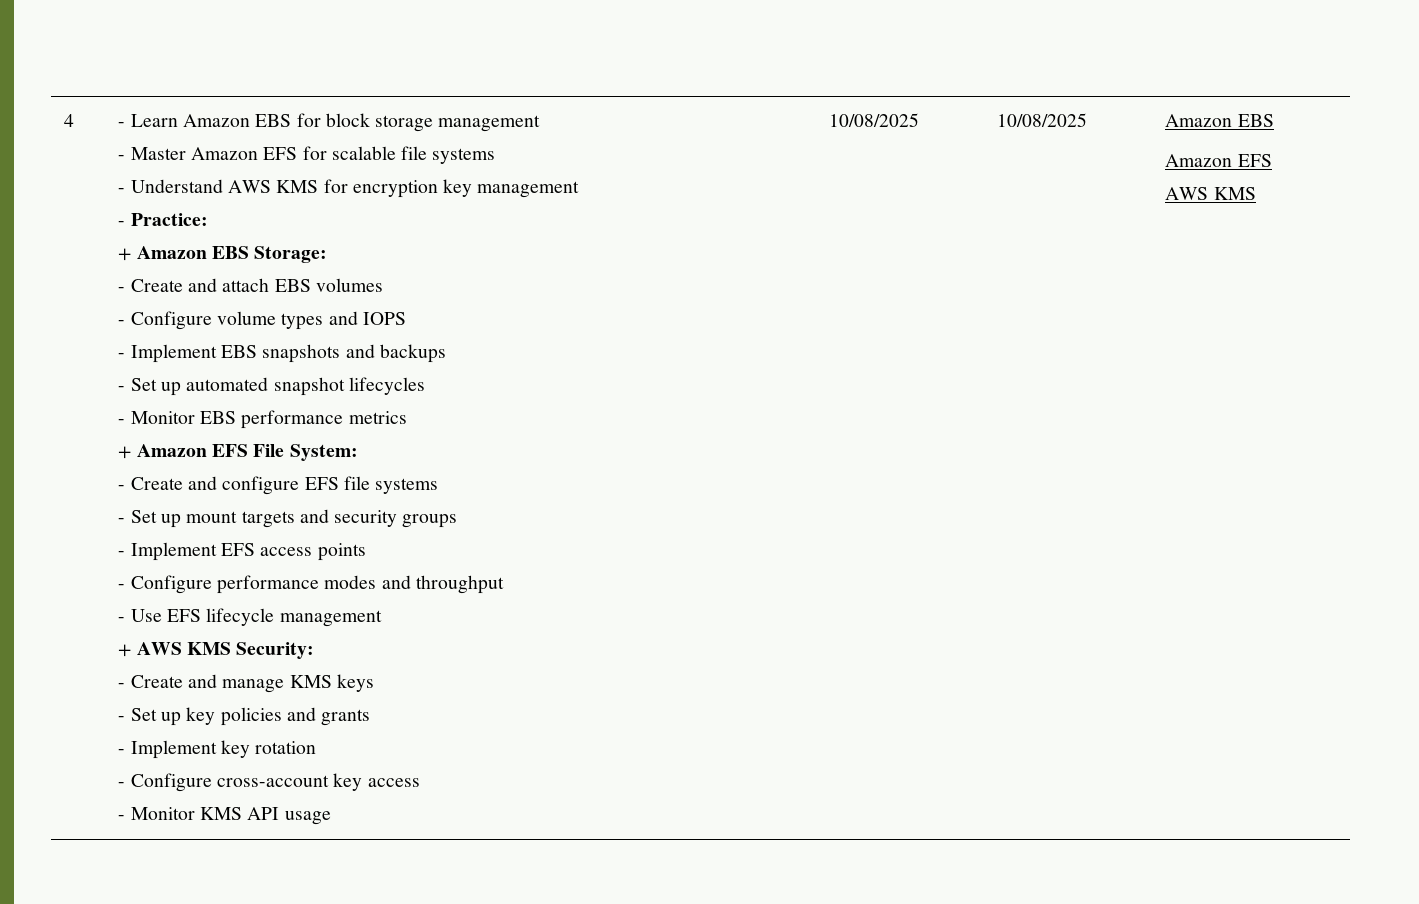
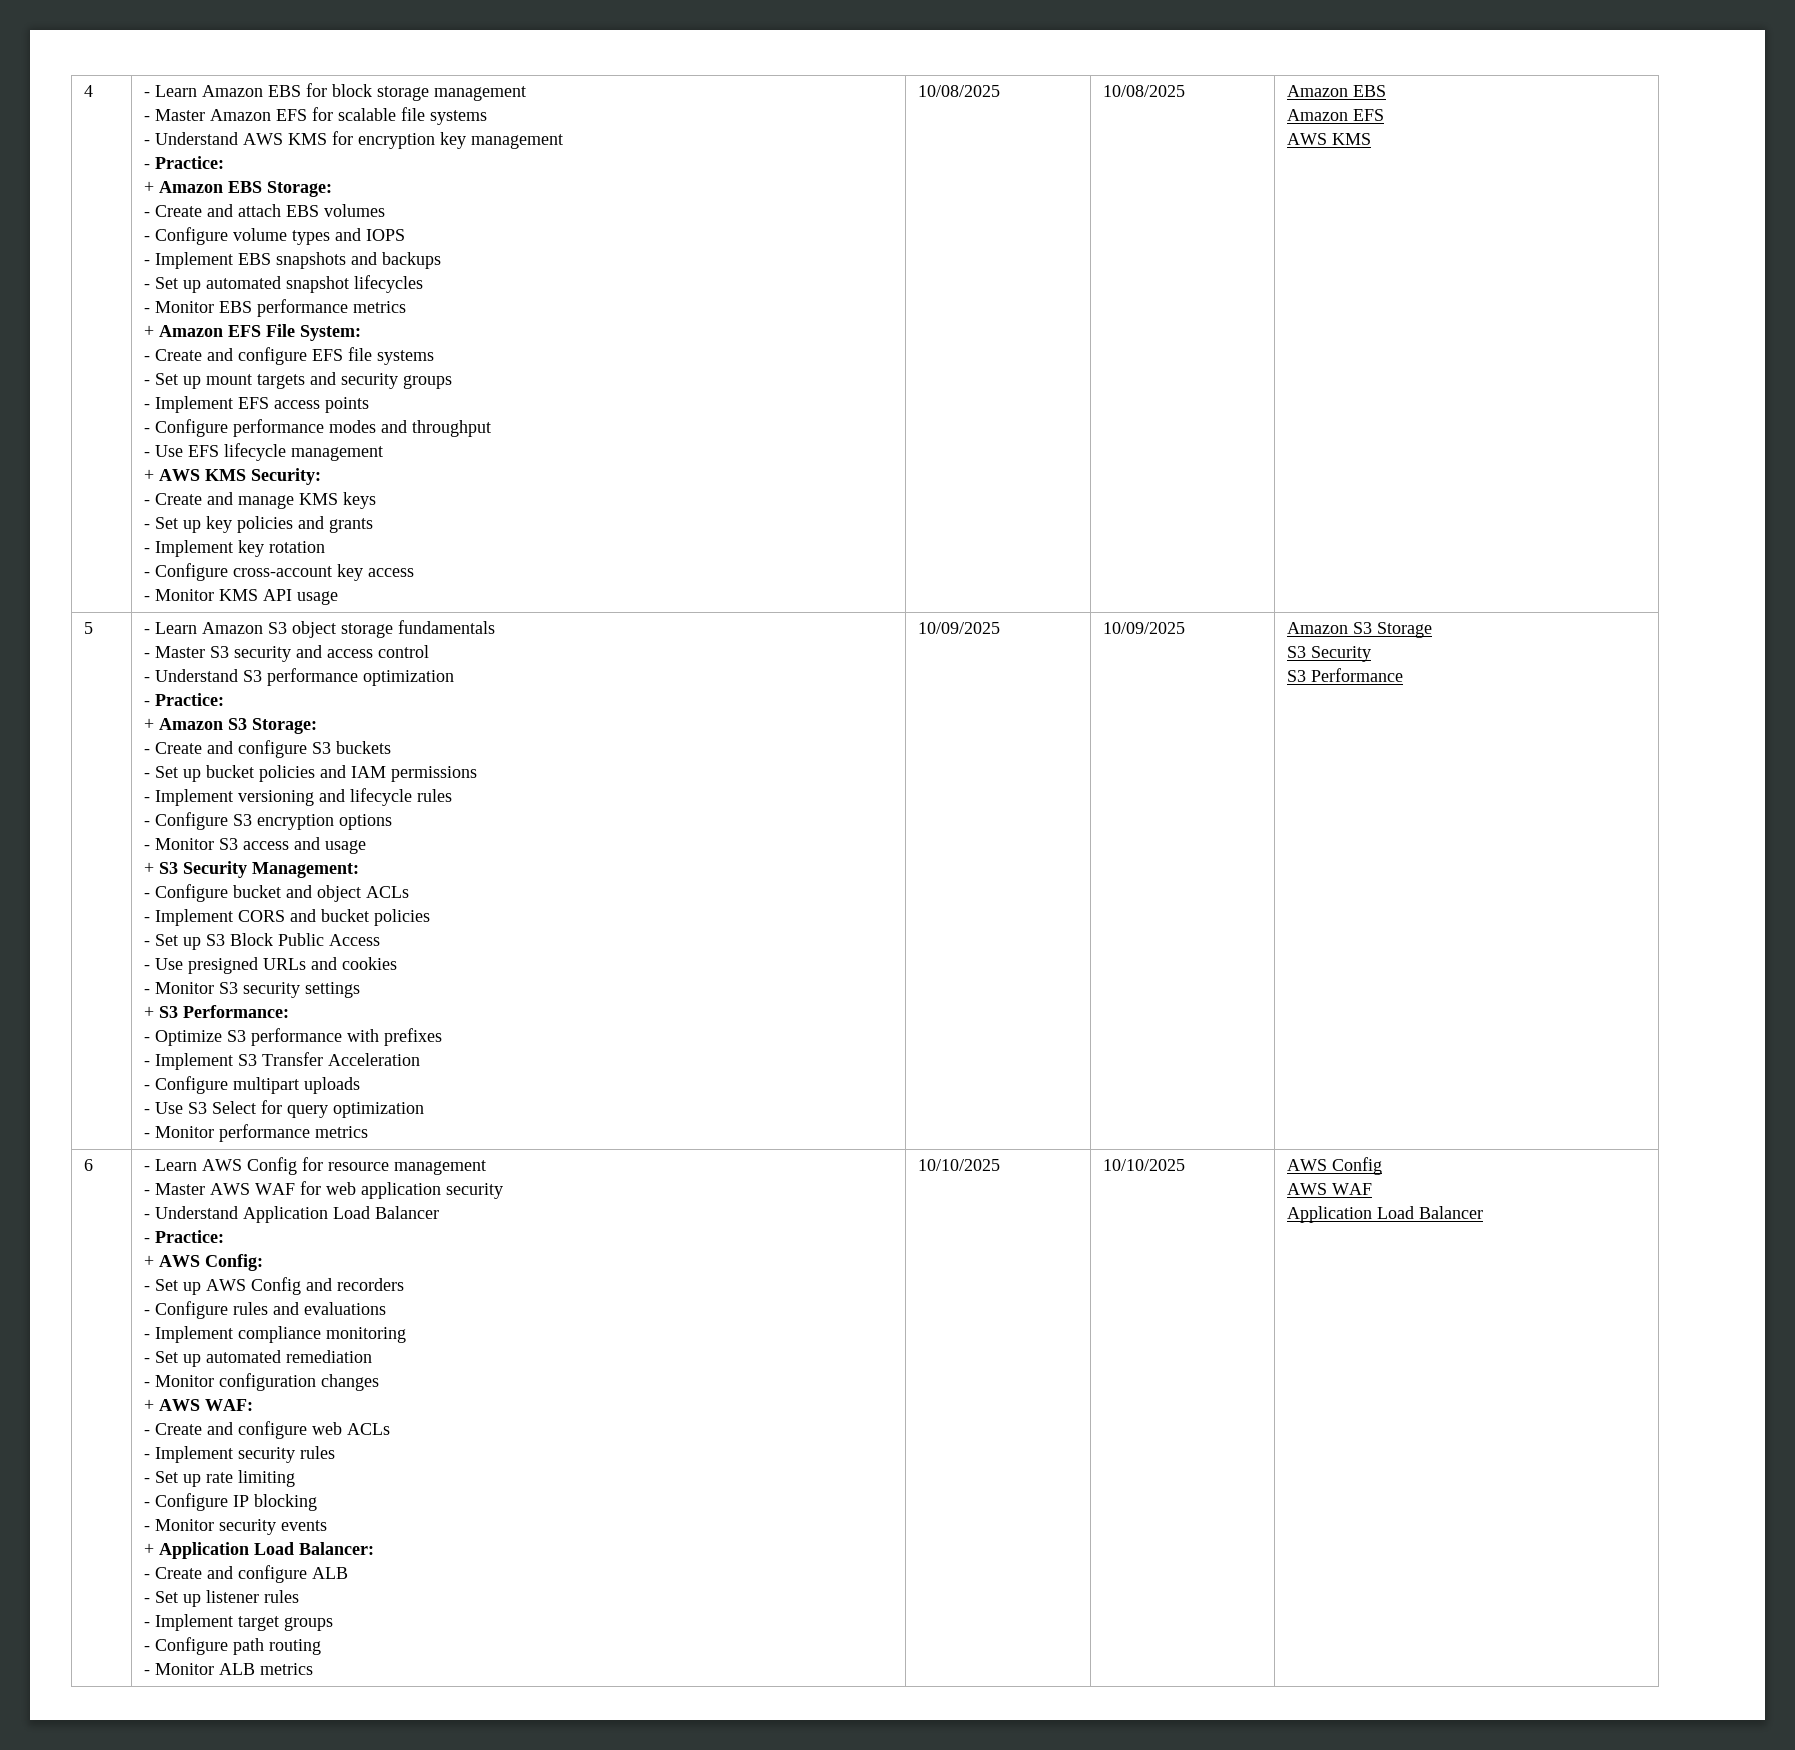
+ 5 | - Learn Amazon S3 object storage fundamentals
+ - Master S3 security and access control
+ - Understand S3 performance optimization
+ - Practice:
+ + Amazon S3 Storage:
+ - Create and configure S3 buckets
+ - Set up bucket policies and IAM permissions
+ - Implement versioning and lifecycle rules
+ - Configure S3 encryption options
+ - Monitor S3 access and usage
+ + S3 Security Management:
+ - Configure bucket and object ACLs
+ - Implement CORS and bucket policies
+ - Set up S3 Block Public Access
+ - Use presigned URLs and cookies
+ - Monitor S3 security settings
+ + S3 Performance:
+ - Optimize S3 performance with prefixes
+ - Implement S3 Transfer Acceleration
+ - Configure multipart uploads
+ - Use S3 Select for query optimization
+ - Monitor performance metrics | 10/09/2025 | 10/09/2025 | Amazon S3 Storage
+ S3 Security
+ S3 Performance
+ 6 | - Learn AWS Config for resource management
+ - Master AWS WAF for web application security
+ - Understand Application Load Balancer
+ - Practice:
+ + AWS Config:
+ - Set up AWS Config and recorders
+ - Configure rules and evaluations
+ - Implement compliance monitoring
+ - Set up automated remediation
+ - Monitor configuration changes
+ + AWS WAF:
+ - Create and configure web ACLs
+ - Implement security rules
+ - Set up rate limiting
+ - Configure IP blocking
+ - Monitor security events
+ + Application Load Balancer:
+ - Create and configure ALB
+ - Set up listener rules
+ - Implement target groups
+ - Configure path routing
+ - Monitor ALB metrics | 10/10/2025 | 10/10/2025 | AWS Config
+ AWS WAF
+ Application Load Balancer

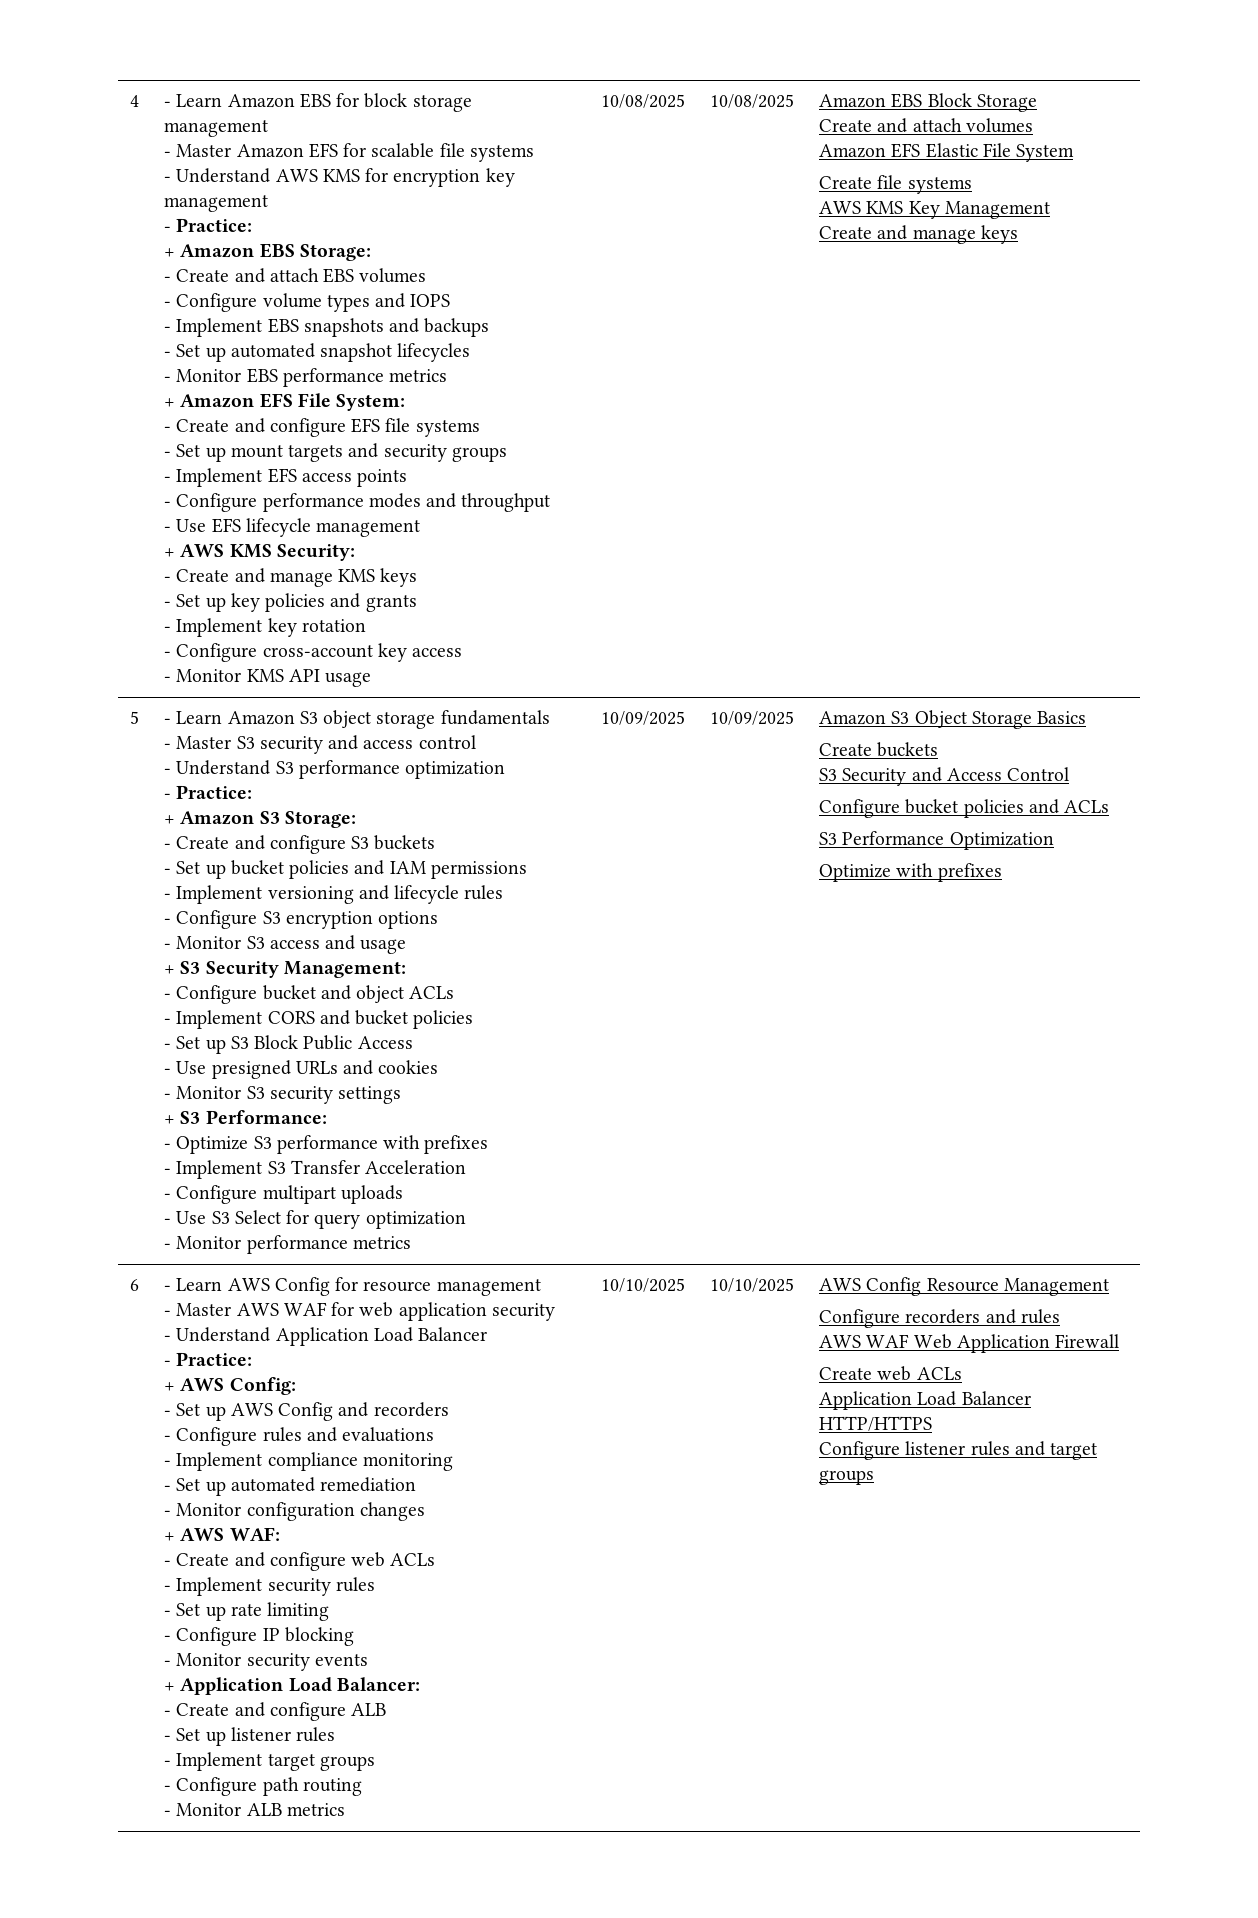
- 10/08/2025 | Amazon EBS
- Amazon EFS
- AWS KMS
+ 10/08/2025 | Amazon EBS Block Storage
+ Create and attach volumes
+ Amazon EFS Elastic File System
+ Create file systems
+ AWS KMS Key Management
+ Create and manage keys
- Amazon S3 Storage
- S3 Security
- S3 Performance
+ Amazon S3 Object Storage Basics
+ Create buckets
+ S3 Security and Access Control
+ Configure bucket policies and ACLs
+ S3 Performance Optimization
+ Optimize with prefixes
- 10/10/2025 | AWS Config
- AWS WAF
- Application Load Balancer
+ 10/10/2025 | AWS Config Resource Management
+ Configure recorders and rules
+ AWS WAF Web Application Firewall
+ Create web ACLs
+ Application Load Balancer HTTP/HTTPS
+ Configure listener rules and target groups

